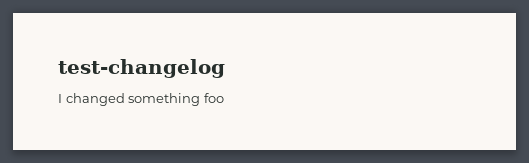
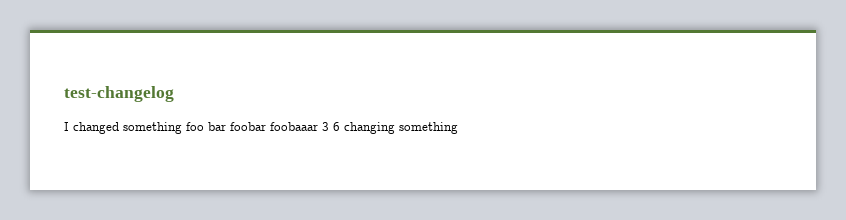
- I changed something foo
+ I changed something foo bar foobar foobaaar 3 6 changing something

